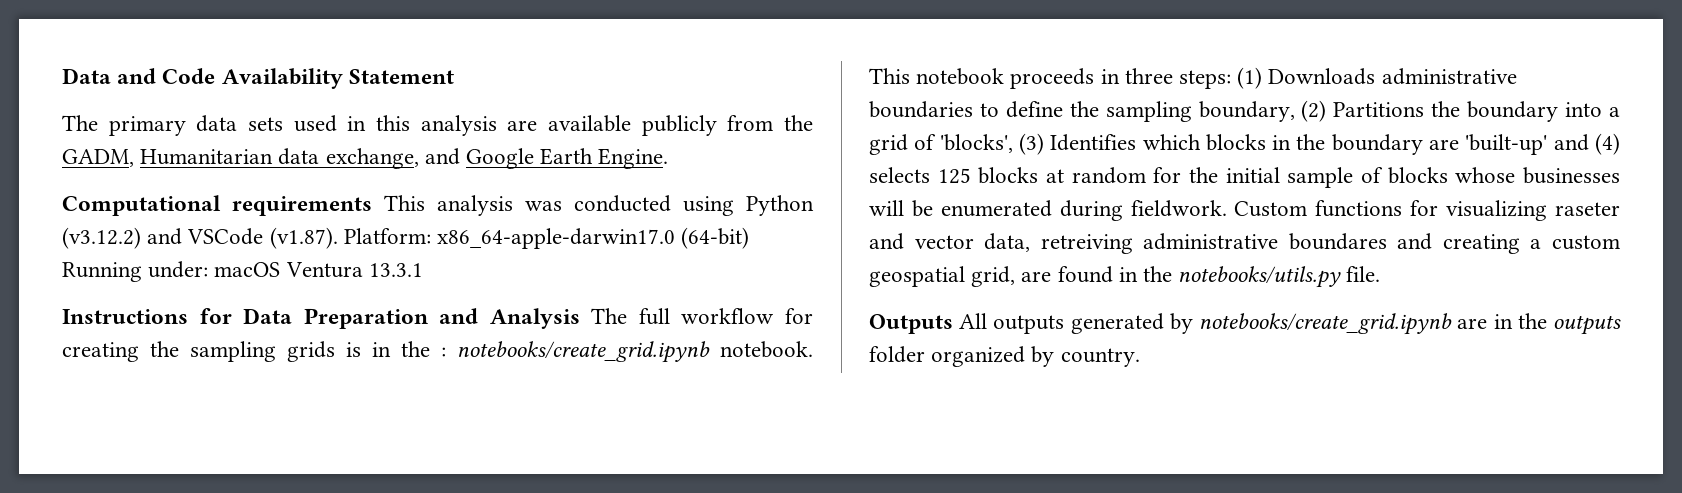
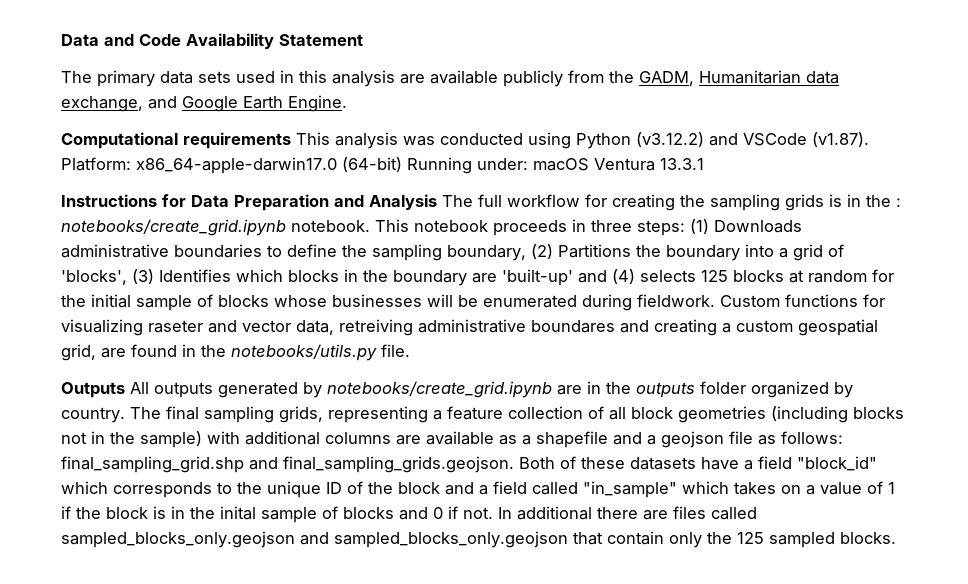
+ The final sampling grids, representing a feature collection of all block geometries (including blocks not in the sample) with additional columns are available as a shapefile and a geojson file as follows: final_sampling_grid.shp and final_sampling_grids.geojson. Both of these datasets have a field "block_id" which corresponds to the unique ID of the block and a field called "in_sample" which takes on a value of 1 if the block is in the inital sample of blocks and 0 if not. In additional there are files called sampled_blocks_only.geojson and sampled_blocks_only.geojson that contain only the 125 sampled blocks.

